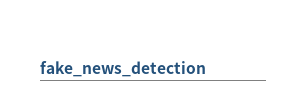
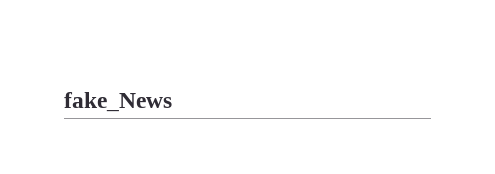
- fake_news_detection
+ fake_News

